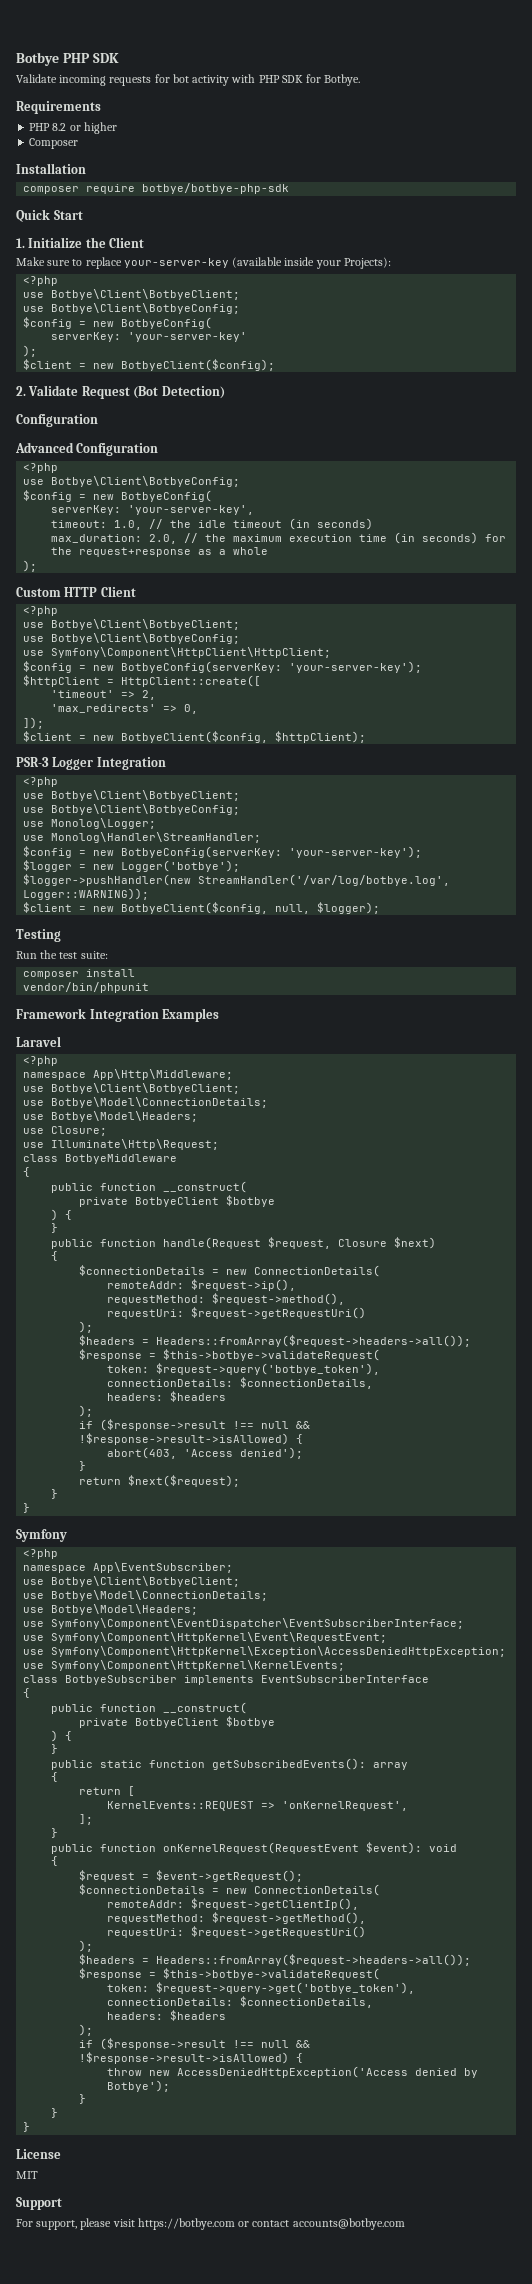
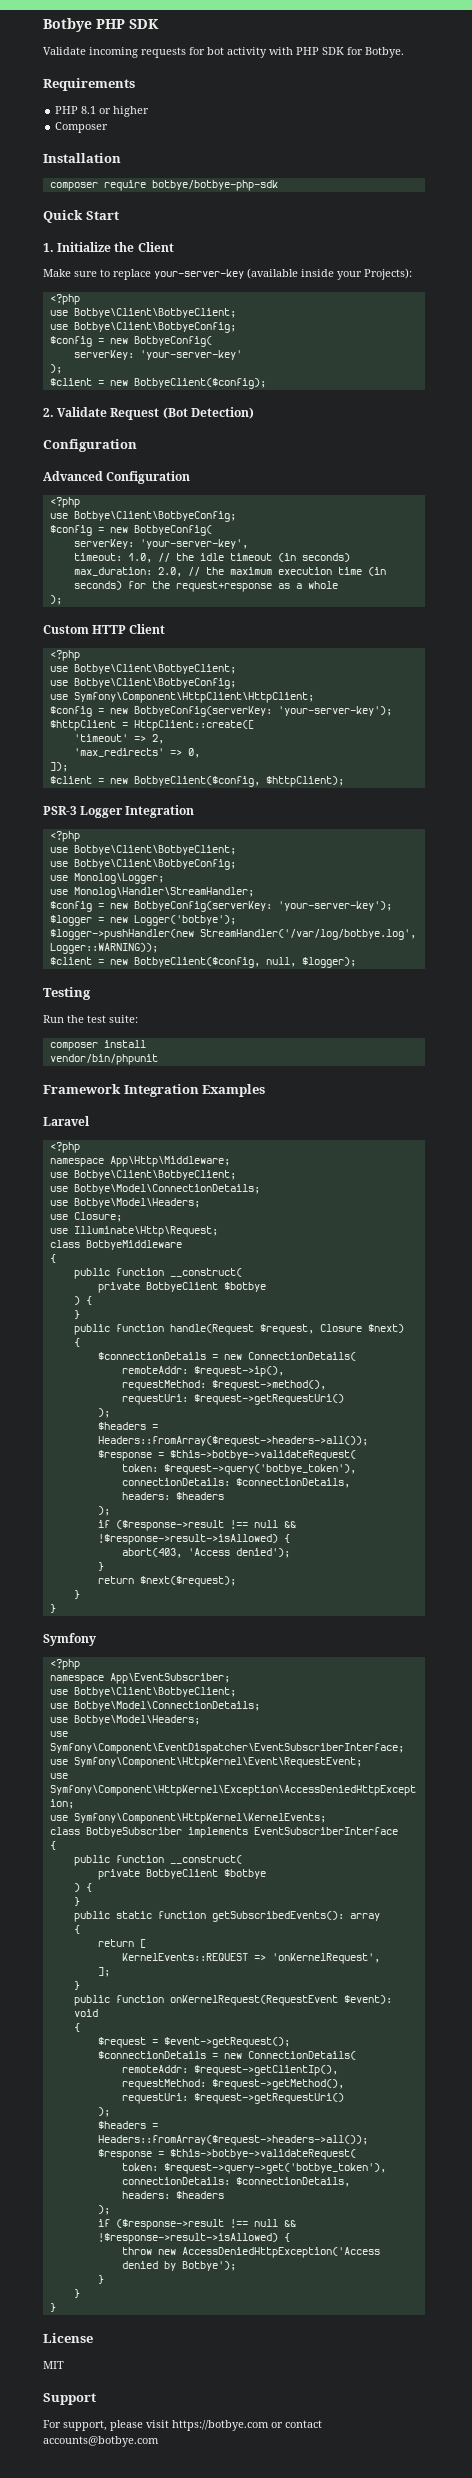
- PHP 8.2 or higher
+ PHP 8.1 or higher

